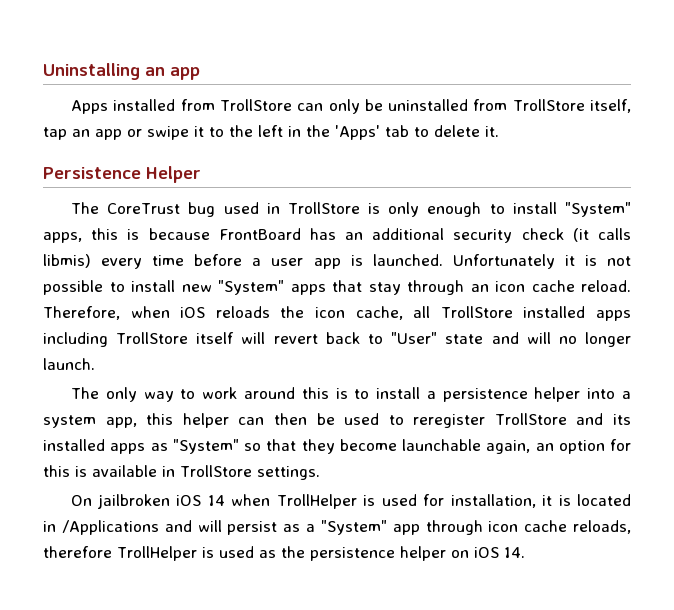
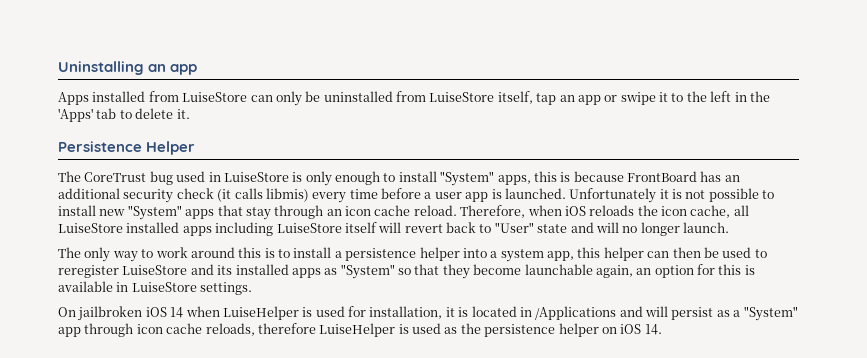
- Apps installed from TrollStore can only be uninstalled from TrollStore itself, tap an app or swipe it to the left in the 'Apps' tab to delete it.
+ Apps installed from LuiseStore can only be uninstalled from LuiseStore itself, tap an app or swipe it to the left in the 'Apps' tab to delete it.
- The CoreTrust bug used in TrollStore is only enough to install "System" apps, this is because FrontBoard has an additional security check (it calls libmis) every time before a user app is launched.
+ The CoreTrust bug used in LuiseStore is only enough to install "System" apps, this is because FrontBoard has an additional security check (it calls libmis) every time before a user app is launched.
- Therefore, when iOS reloads the icon cache, all TrollStore installed apps including TrollStore itself will revert back to "User" state and will no longer launch.
+ Therefore, when iOS reloads the icon cache, all LuiseStore installed apps including LuiseStore itself will revert back to "User" state and will no longer launch.
- The only way to work around this is to install a persistence helper into a system app, this helper can then be used to reregister TrollStore and its installed apps as "System" so that they become launchable again, an option for this is available in TrollStore settings.
+ The only way to work around this is to install a persistence helper into a system app, this helper can then be used to reregister LuiseStore and its installed apps as "System" so that they become launchable again, an option for this is available in LuiseStore settings.
- On jailbroken iOS 14 when TrollHelper is used for installation, it is located in /Applications and will persist as a "System" app through icon cache reloads, therefore TrollHelper is used as the persistence helper on iOS 14.
+ On jailbroken iOS 14 when LuiseHelper is used for installation, it is located in /Applications and will persist as a "System" app through icon cache reloads, therefore LuiseHelper is used as the persistence helper on iOS 14.

